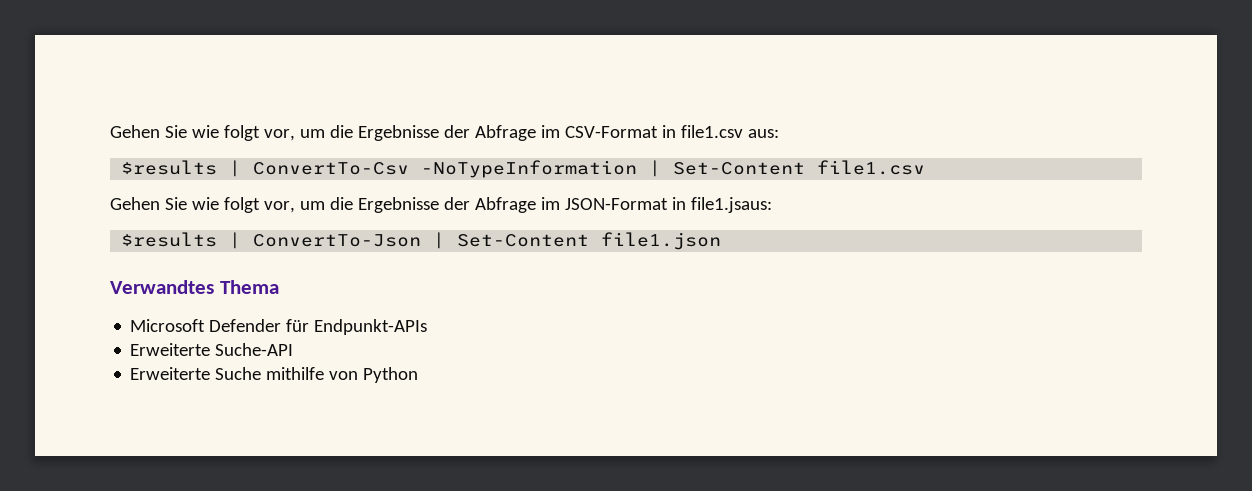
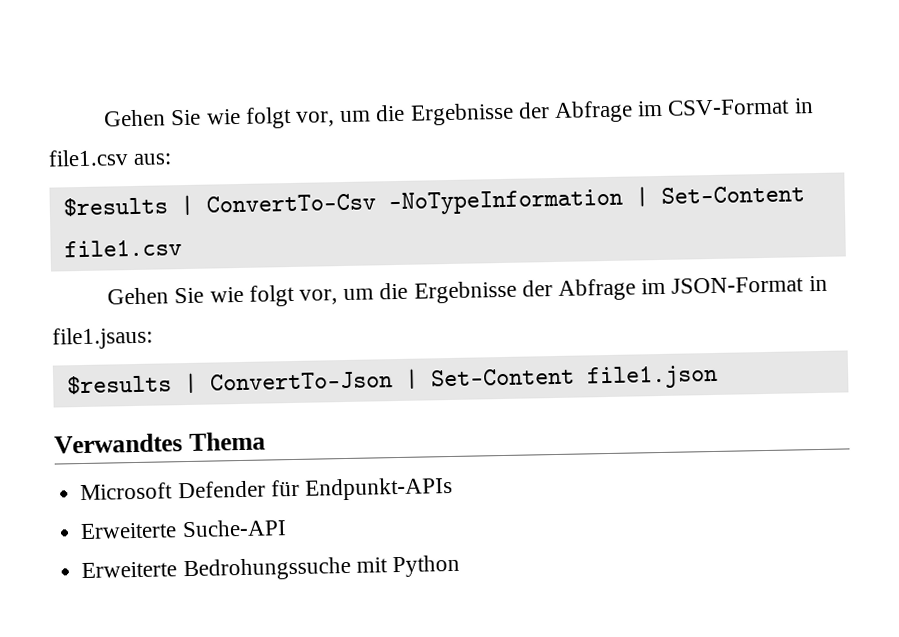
- Erweiterte Suche mithilfe von Python
+ Erweiterte Bedrohungssuche mit Python

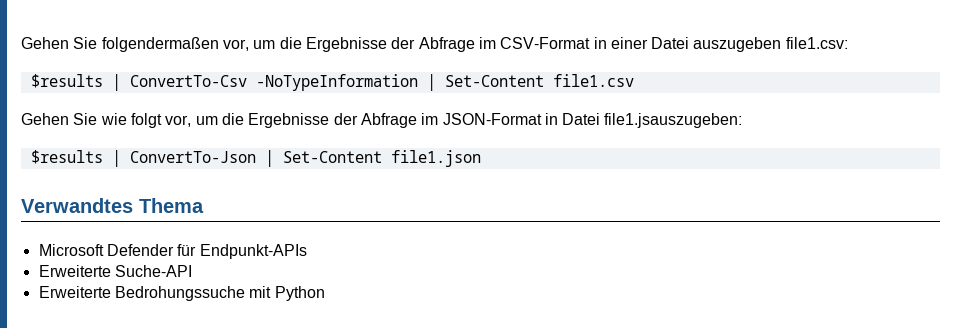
- Gehen Sie wie folgt vor, um die Ergebnisse der Abfrage im CSV-Format in file1.csv aus:
+ Gehen Sie folgendermaßen vor, um die Ergebnisse der Abfrage im CSV-Format in einer Datei auszugeben file1.csv:
- Gehen Sie wie folgt vor, um die Ergebnisse der Abfrage im JSON-Format in file1.jsaus:
+ Gehen Sie wie folgt vor, um die Ergebnisse der Abfrage im JSON-Format in Datei file1.jsauszugeben:

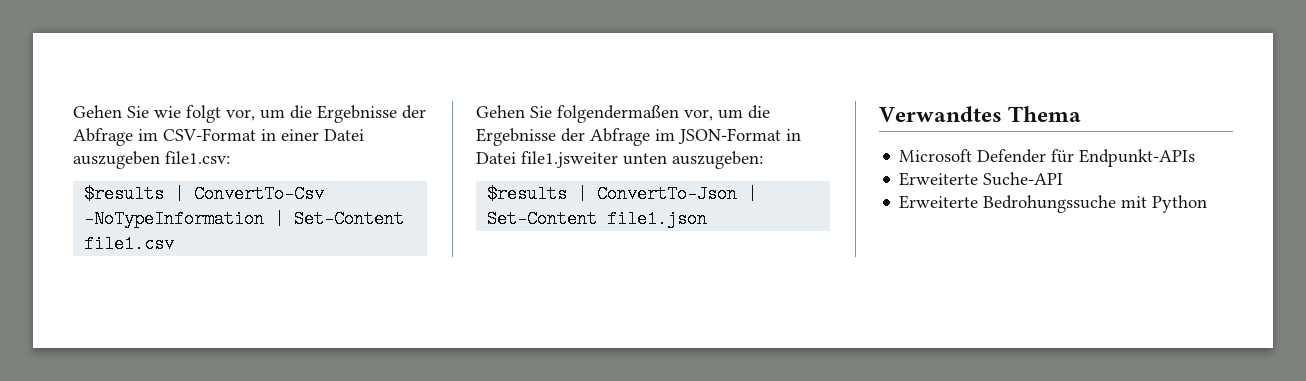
- Gehen Sie folgendermaßen vor, um die Ergebnisse der Abfrage im CSV-Format in einer Datei auszugeben file1.csv:
+ Gehen Sie wie folgt vor, um die Ergebnisse der Abfrage im CSV-Format in einer Datei auszugeben file1.csv:
- Gehen Sie wie folgt vor, um die Ergebnisse der Abfrage im JSON-Format in Datei file1.jsauszugeben:
+ Gehen Sie folgendermaßen vor, um die Ergebnisse der Abfrage im JSON-Format in Datei file1.jsweiter unten auszugeben:

